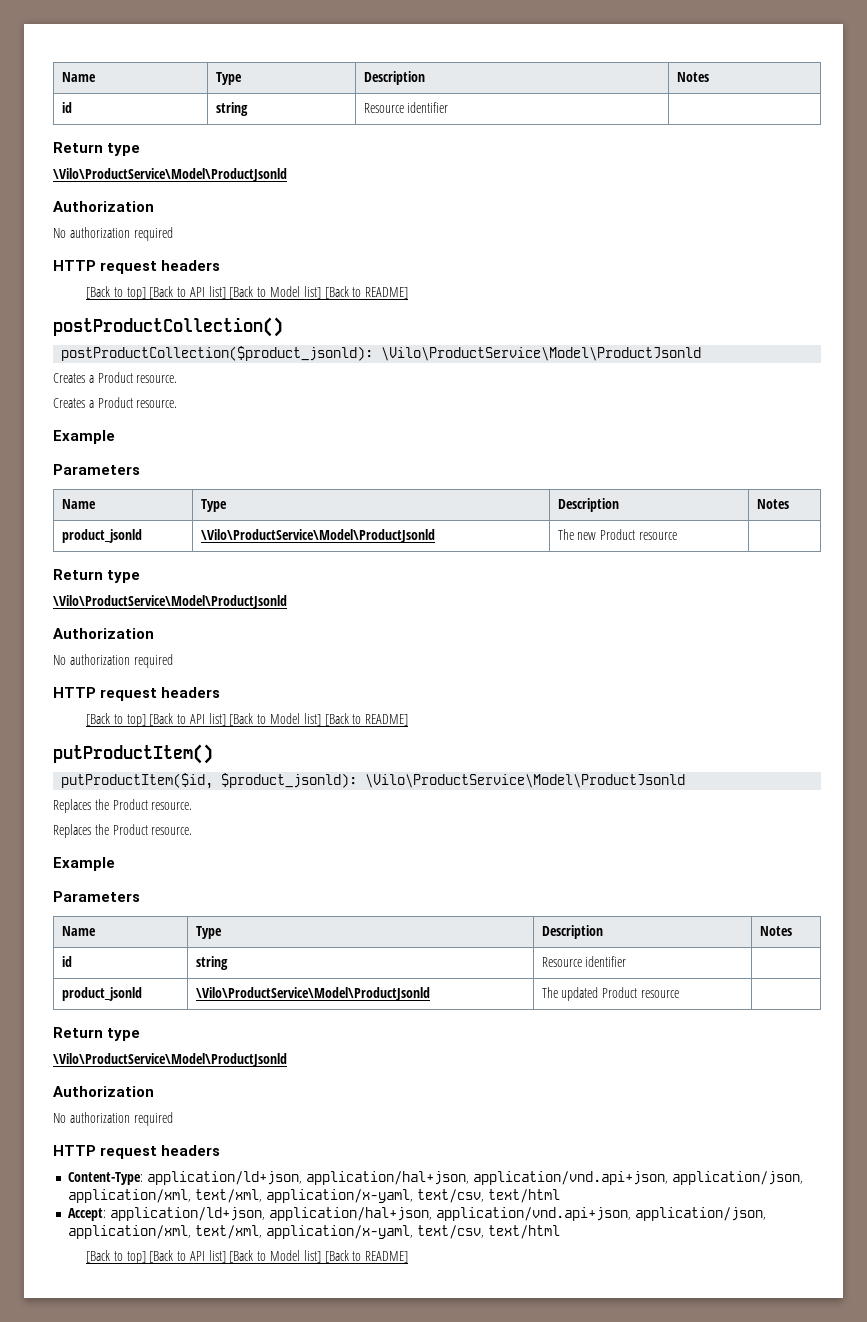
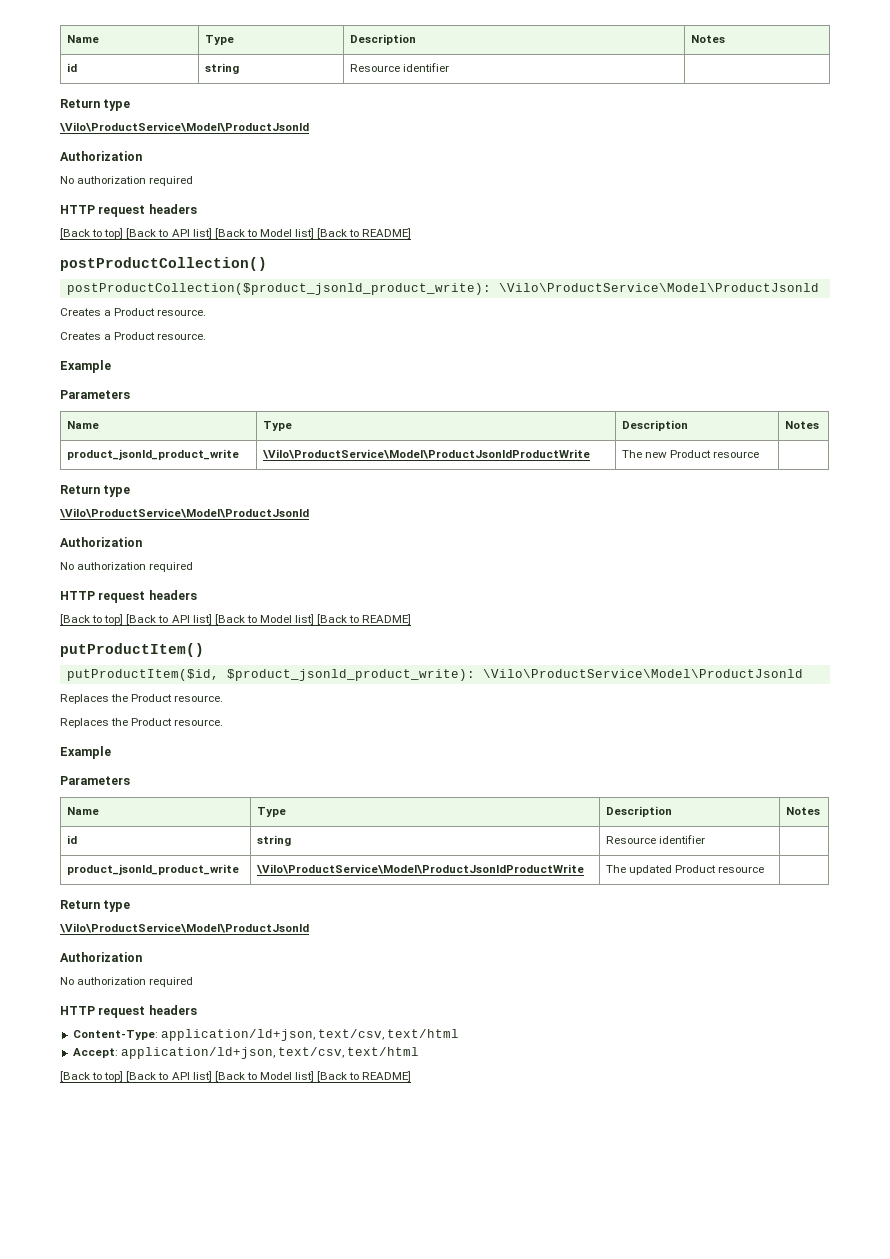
- postProductCollection($product_jsonld): \Vilo\ProductService\Model\ProductJsonld
+ postProductCollection($product_jsonld_product_write): \Vilo\ProductService\Model\ProductJsonld
- product_jsonld | \Vilo\ProductService\Model\ProductJsonld | The new Product resource |
+ product_jsonld_product_write | \Vilo\ProductService\Model\ProductJsonldProductWrite | The new Product resource |
- putProductItem($id, $product_jsonld): \Vilo\ProductService\Model\ProductJsonld
+ putProductItem($id, $product_jsonld_product_write): \Vilo\ProductService\Model\ProductJsonld
- product_jsonld | \Vilo\ProductService\Model\ProductJsonld | The updated Product resource |
+ product_jsonld_product_write | \Vilo\ProductService\Model\ProductJsonldProductWrite | The updated Product resource |
- Content-Type: application/ld+json, application/hal+json, application/vnd.api+json, application/json, application/xml, text/xml, application/x-yaml, text/csv, text/html
- Accept: application/ld+json, application/hal+json, application/vnd.api+json, application/json, application/xml, text/xml, application/x-yaml, text/csv, text/html
+ Content-Type: application/ld+json, text/csv, text/html
+ Accept: application/ld+json, text/csv, text/html

